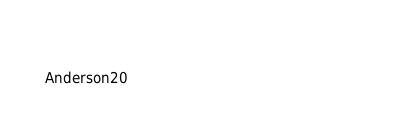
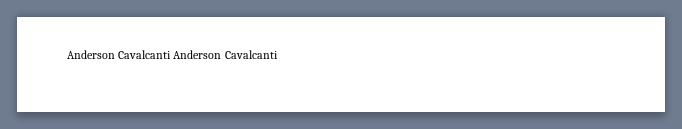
- Anderson20
+ Anderson Cavalcanti Anderson Cavalcanti

